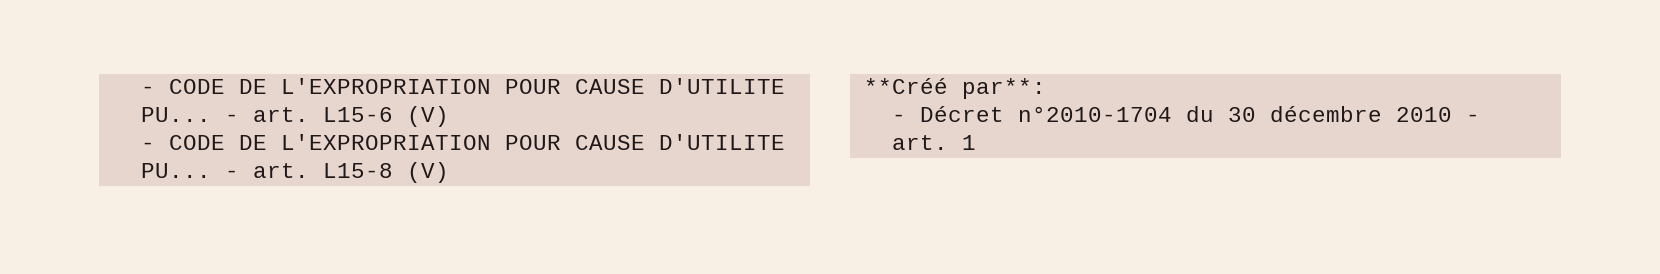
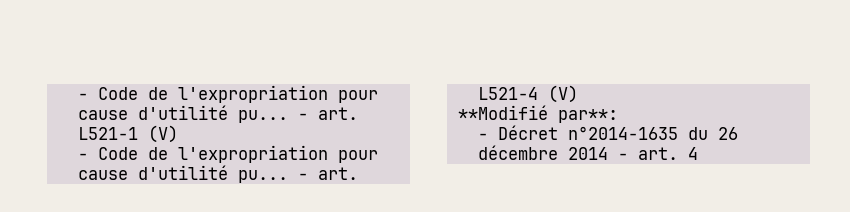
- - CODE DE L'EXPROPRIATION POUR CAUSE D'UTILITE PU... - art. L15-6 (V)
+ - Code de l'expropriation pour cause d'utilité pu... - art. L521-1 (V)
- - CODE DE L'EXPROPRIATION POUR CAUSE D'UTILITE PU... - art. L15-8 (V)
- **Créé par**:
+ - Code de l'expropriation pour cause d'utilité pu... - art. L521-4 (V)
+ **Modifié par**:
- - Décret n°2010-1704 du 30 décembre 2010 - art. 1
+ - Décret n°2014-1635 du 26 décembre 2014 - art. 4

